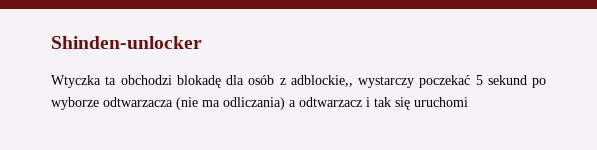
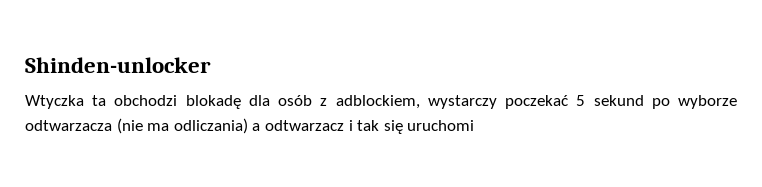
- Wtyczka ta obchodzi blokadę dla osób z adblockie,, wystarczy poczekać 5 sekund po wyborze odtwarzacza (nie ma odliczania) a odtwarzacz i tak się uruchomi
+ Wtyczka ta obchodzi blokadę dla osób z adblockiem, wystarczy poczekać 5 sekund po wyborze odtwarzacza (nie ma odliczania) a odtwarzacz i tak się uruchomi

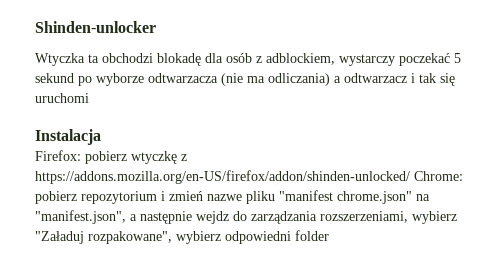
+ Instalacja
+ Firefox: pobierz wtyczkę z https://addons.mozilla.org/en-US/firefox/addon/shinden-unlocked/ Chrome: pobierz repozytorium i zmień nazwe pliku "manifest chrome.json" na "manifest.json", a następnie wejdz do zarządzania rozszerzeniami, wybierz "Załaduj rozpakowane", wybierz odpowiedni folder

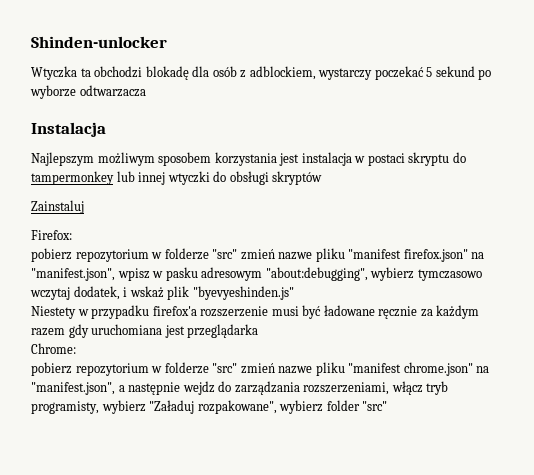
- Wtyczka ta obchodzi blokadę dla osób z adblockiem, wystarczy poczekać 5 sekund po wyborze odtwarzacza (nie ma odliczania) a odtwarzacz i tak się uruchomi
+ Wtyczka ta obchodzi blokadę dla osób z adblockiem, wystarczy poczekać 5 sekund po wyborze odtwarzacza
  Instalacja
- Firefox: pobierz wtyczkę z https://addons.mozilla.org/en-US/firefox/addon/shinden-unlocked/ Chrome: pobierz repozytorium i zmień nazwe pliku "manifest chrome.json" na "manifest.json", a następnie wejdz do zarządzania rozszerzeniami, wybierz "Załaduj rozpakowane", wybierz odpowiedni folder
+ Najlepszym możliwym sposobem korzystania jest instalacja w postaci skryptu do tampermonkey lub innej wtyczki do obsługi skryptów
+ Zainstaluj
+ Firefox:
+ pobierz repozytorium w folderze "src" zmień nazwe pliku "manifest firefox.json" na "manifest.json", wpisz w pasku adresowym "about:debugging", wybierz tymczasowo wczytaj dodatek, i wskaż plik "byevyeshinden.js"
+ Niestety w przypadku firefox'a rozszerzenie musi być ładowane ręcznie za każdym razem gdy uruchomiana jest przeglądarka
+ Chrome:
+ pobierz repozytorium w folderze "src" zmień nazwe pliku "manifest chrome.json" na "manifest.json", a następnie wejdz do zarządzania rozszerzeniami, włącz tryb programisty, wybierz "Załaduj rozpakowane", wybierz folder "src"

